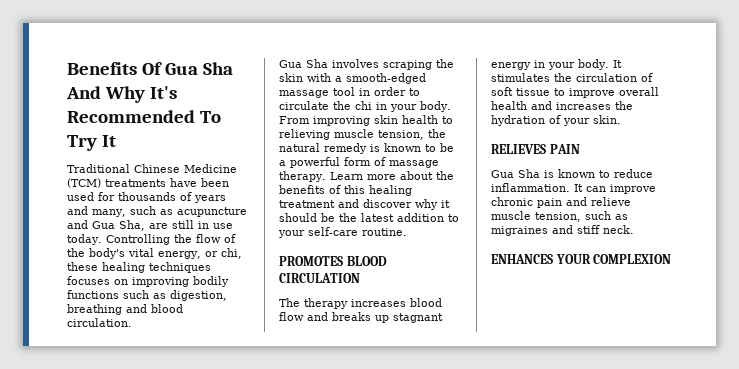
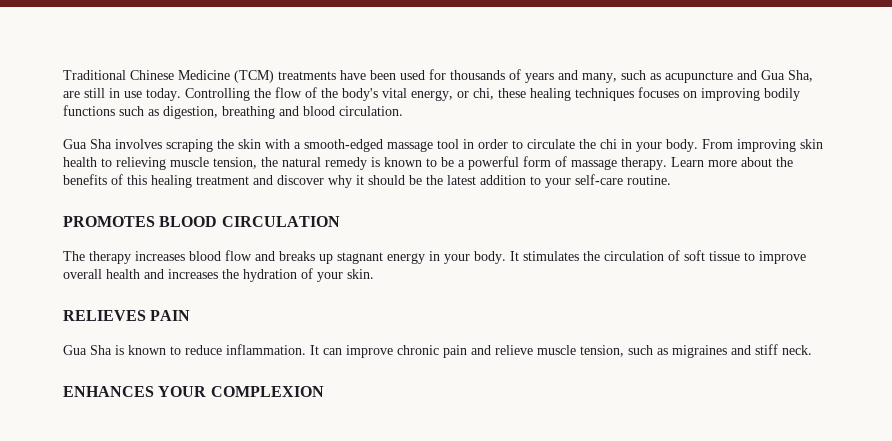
- Benefits Of Gua Sha And Why It's Recommended To Try It

